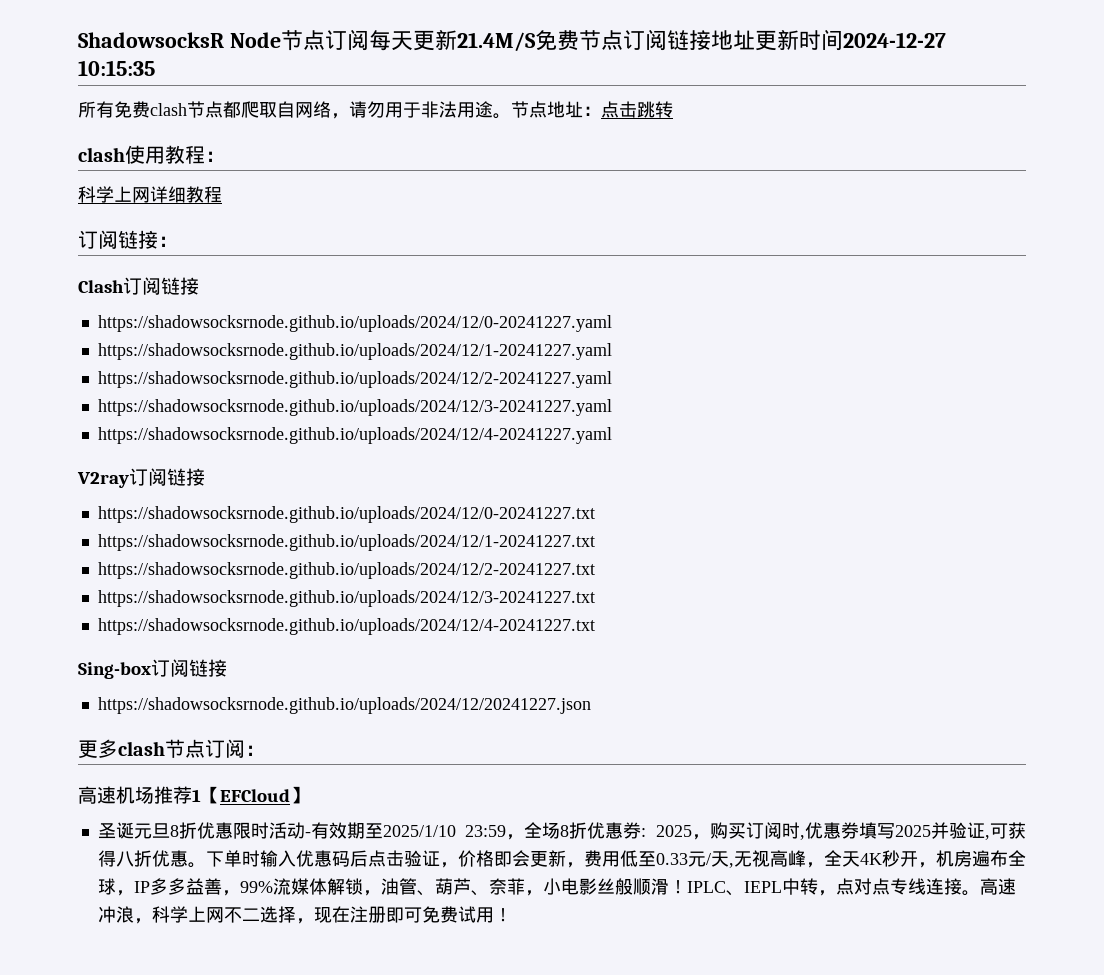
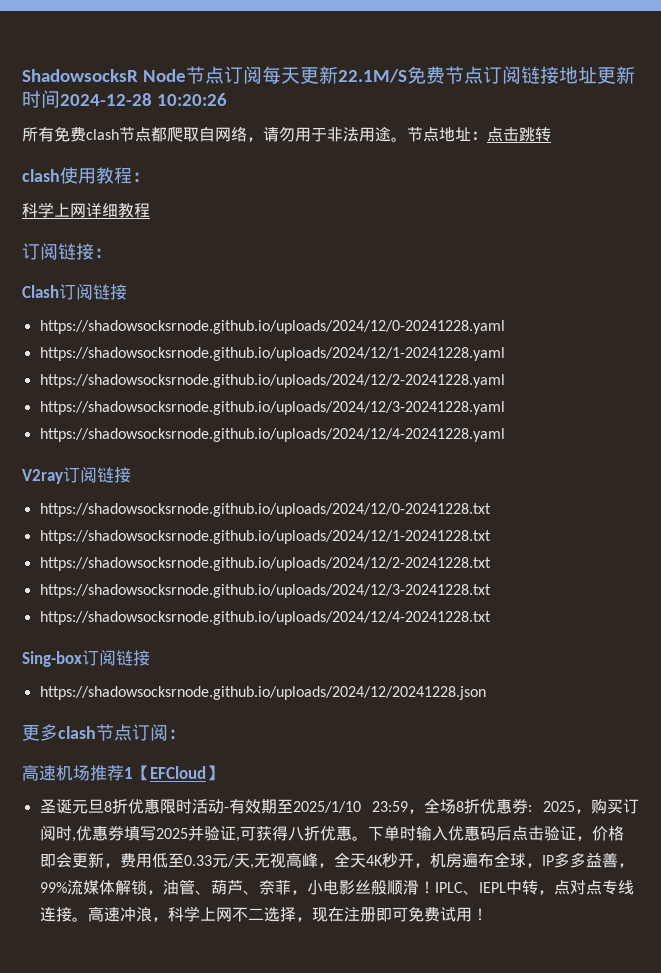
- ShadowsocksR Node节点订阅每天更新21.4M/S免费节点订阅链接地址更新时间2024-12-27 10:15:35
+ ShadowsocksR Node节点订阅每天更新22.1M/S免费节点订阅链接地址更新时间2024-12-28 10:20:26
- https://shadowsocksrnode.github.io/uploads/2024/12/0-20241227.yaml
- https://shadowsocksrnode.github.io/uploads/2024/12/1-20241227.yaml
- https://shadowsocksrnode.github.io/uploads/2024/12/2-20241227.yaml
- https://shadowsocksrnode.github.io/uploads/2024/12/3-20241227.yaml
- https://shadowsocksrnode.github.io/uploads/2024/12/4-20241227.yaml
+ https://shadowsocksrnode.github.io/uploads/2024/12/0-20241228.yaml
+ https://shadowsocksrnode.github.io/uploads/2024/12/1-20241228.yaml
+ https://shadowsocksrnode.github.io/uploads/2024/12/2-20241228.yaml
+ https://shadowsocksrnode.github.io/uploads/2024/12/3-20241228.yaml
+ https://shadowsocksrnode.github.io/uploads/2024/12/4-20241228.yaml
  V2ray订阅链接
- https://shadowsocksrnode.github.io/uploads/2024/12/0-20241227.txt
- https://shadowsocksrnode.github.io/uploads/2024/12/1-20241227.txt
- https://shadowsocksrnode.github.io/uploads/2024/12/2-20241227.txt
- https://shadowsocksrnode.github.io/uploads/2024/12/3-20241227.txt
- https://shadowsocksrnode.github.io/uploads/2024/12/4-20241227.txt
+ https://shadowsocksrnode.github.io/uploads/2024/12/0-20241228.txt
+ https://shadowsocksrnode.github.io/uploads/2024/12/1-20241228.txt
+ https://shadowsocksrnode.github.io/uploads/2024/12/2-20241228.txt
+ https://shadowsocksrnode.github.io/uploads/2024/12/3-20241228.txt
+ https://shadowsocksrnode.github.io/uploads/2024/12/4-20241228.txt
- https://shadowsocksrnode.github.io/uploads/2024/12/20241227.json
+ https://shadowsocksrnode.github.io/uploads/2024/12/20241228.json

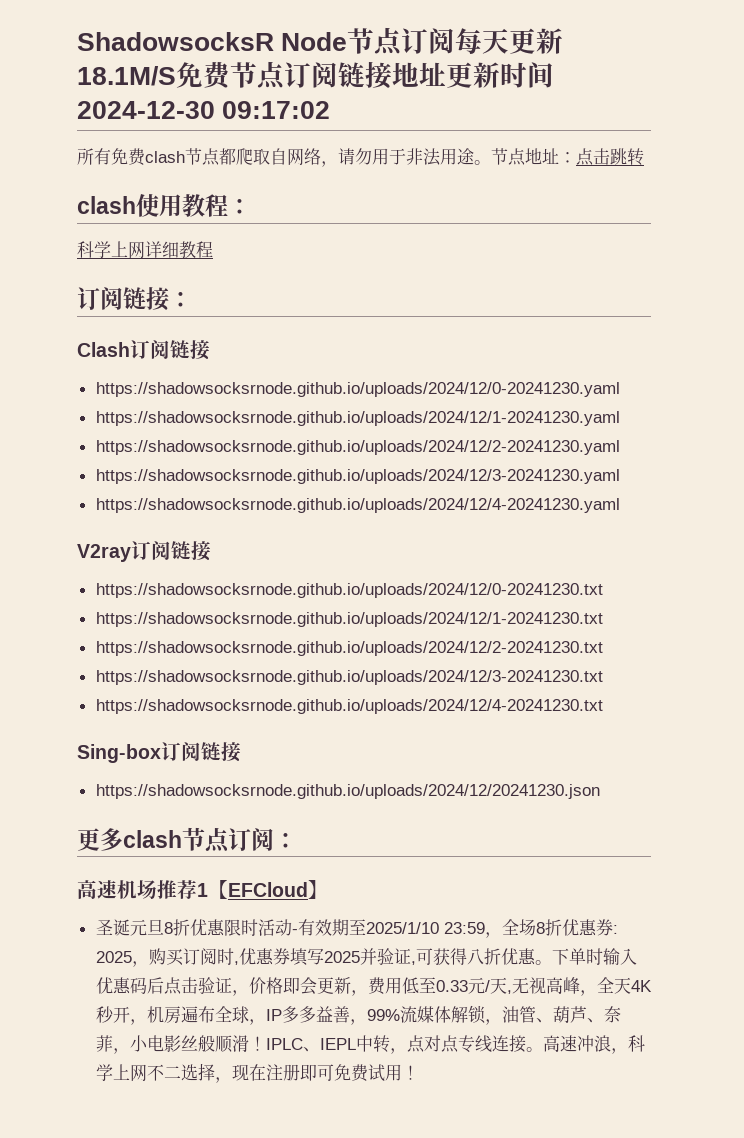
- ShadowsocksR Node节点订阅每天更新22.1M/S免费节点订阅链接地址更新时间2024-12-28 10:20:26
+ ShadowsocksR Node节点订阅每天更新18.1M/S免费节点订阅链接地址更新时间2024-12-30 09:17:02
- https://shadowsocksrnode.github.io/uploads/2024/12/0-20241228.yaml
- https://shadowsocksrnode.github.io/uploads/2024/12/1-20241228.yaml
- https://shadowsocksrnode.github.io/uploads/2024/12/2-20241228.yaml
- https://shadowsocksrnode.github.io/uploads/2024/12/3-20241228.yaml
- https://shadowsocksrnode.github.io/uploads/2024/12/4-20241228.yaml
+ https://shadowsocksrnode.github.io/uploads/2024/12/0-20241230.yaml
+ https://shadowsocksrnode.github.io/uploads/2024/12/1-20241230.yaml
+ https://shadowsocksrnode.github.io/uploads/2024/12/2-20241230.yaml
+ https://shadowsocksrnode.github.io/uploads/2024/12/3-20241230.yaml
+ https://shadowsocksrnode.github.io/uploads/2024/12/4-20241230.yaml
  V2ray订阅链接
- https://shadowsocksrnode.github.io/uploads/2024/12/0-20241228.txt
- https://shadowsocksrnode.github.io/uploads/2024/12/1-20241228.txt
- https://shadowsocksrnode.github.io/uploads/2024/12/2-20241228.txt
- https://shadowsocksrnode.github.io/uploads/2024/12/3-20241228.txt
- https://shadowsocksrnode.github.io/uploads/2024/12/4-20241228.txt
+ https://shadowsocksrnode.github.io/uploads/2024/12/0-20241230.txt
+ https://shadowsocksrnode.github.io/uploads/2024/12/1-20241230.txt
+ https://shadowsocksrnode.github.io/uploads/2024/12/2-20241230.txt
+ https://shadowsocksrnode.github.io/uploads/2024/12/3-20241230.txt
+ https://shadowsocksrnode.github.io/uploads/2024/12/4-20241230.txt
- https://shadowsocksrnode.github.io/uploads/2024/12/20241228.json
+ https://shadowsocksrnode.github.io/uploads/2024/12/20241230.json

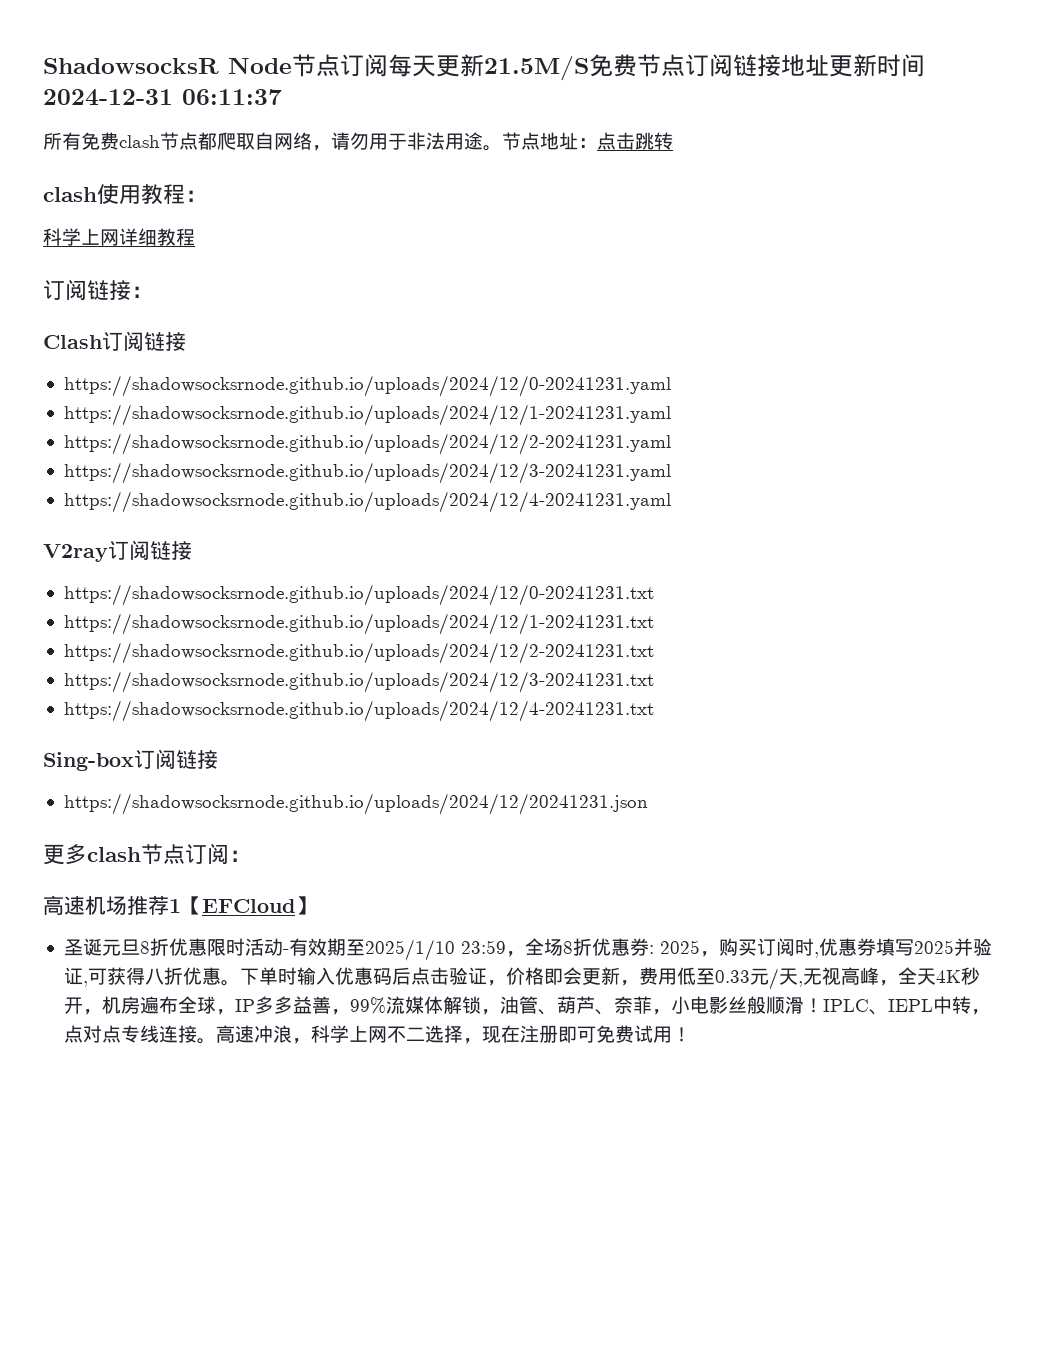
- ShadowsocksR Node节点订阅每天更新18.1M/S免费节点订阅链接地址更新时间2024-12-30 09:17:02
+ ShadowsocksR Node节点订阅每天更新21.5M/S免费节点订阅链接地址更新时间2024-12-31 06:11:37
- https://shadowsocksrnode.github.io/uploads/2024/12/0-20241230.yaml
- https://shadowsocksrnode.github.io/uploads/2024/12/1-20241230.yaml
- https://shadowsocksrnode.github.io/uploads/2024/12/2-20241230.yaml
- https://shadowsocksrnode.github.io/uploads/2024/12/3-20241230.yaml
- https://shadowsocksrnode.github.io/uploads/2024/12/4-20241230.yaml
+ https://shadowsocksrnode.github.io/uploads/2024/12/0-20241231.yaml
+ https://shadowsocksrnode.github.io/uploads/2024/12/1-20241231.yaml
+ https://shadowsocksrnode.github.io/uploads/2024/12/2-20241231.yaml
+ https://shadowsocksrnode.github.io/uploads/2024/12/3-20241231.yaml
+ https://shadowsocksrnode.github.io/uploads/2024/12/4-20241231.yaml
  V2ray订阅链接
- https://shadowsocksrnode.github.io/uploads/2024/12/0-20241230.txt
- https://shadowsocksrnode.github.io/uploads/2024/12/1-20241230.txt
- https://shadowsocksrnode.github.io/uploads/2024/12/2-20241230.txt
- https://shadowsocksrnode.github.io/uploads/2024/12/3-20241230.txt
- https://shadowsocksrnode.github.io/uploads/2024/12/4-20241230.txt
+ https://shadowsocksrnode.github.io/uploads/2024/12/0-20241231.txt
+ https://shadowsocksrnode.github.io/uploads/2024/12/1-20241231.txt
+ https://shadowsocksrnode.github.io/uploads/2024/12/2-20241231.txt
+ https://shadowsocksrnode.github.io/uploads/2024/12/3-20241231.txt
+ https://shadowsocksrnode.github.io/uploads/2024/12/4-20241231.txt
- https://shadowsocksrnode.github.io/uploads/2024/12/20241230.json
+ https://shadowsocksrnode.github.io/uploads/2024/12/20241231.json

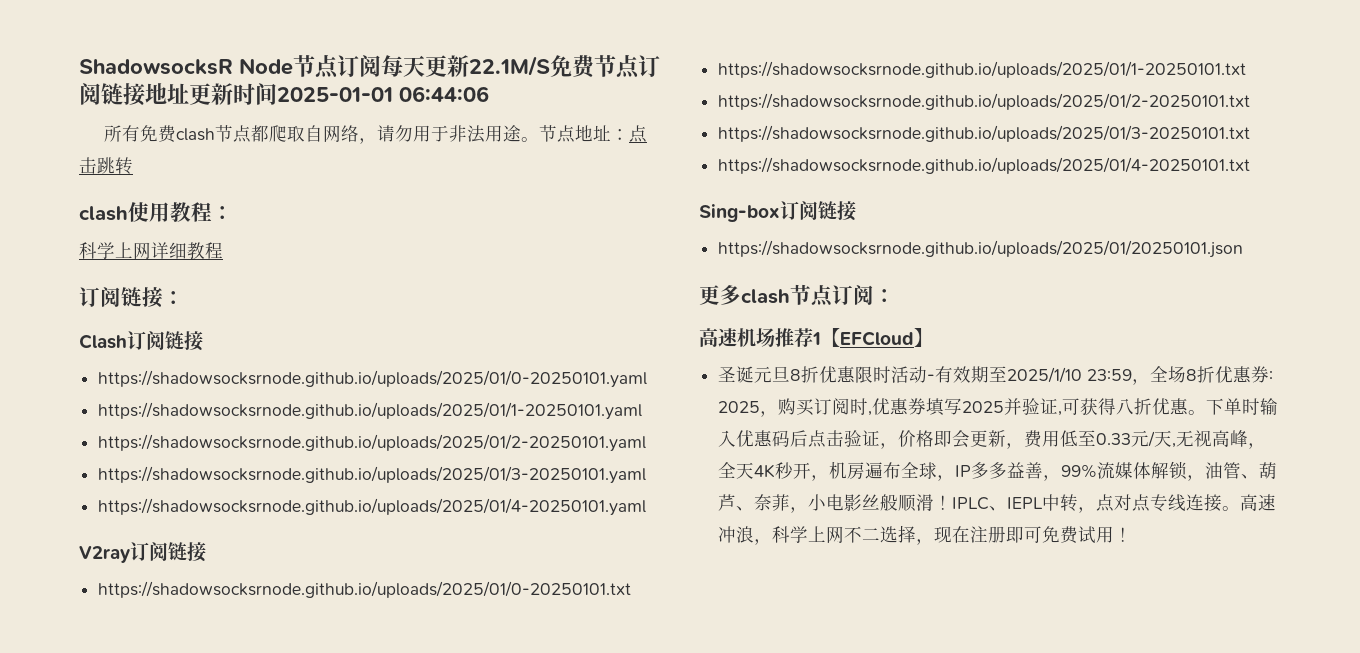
- ShadowsocksR Node节点订阅每天更新21.5M/S免费节点订阅链接地址更新时间2024-12-31 06:11:37
+ ShadowsocksR Node节点订阅每天更新22.1M/S免费节点订阅链接地址更新时间2025-01-01 06:44:06
- https://shadowsocksrnode.github.io/uploads/2024/12/0-20241231.yaml
- https://shadowsocksrnode.github.io/uploads/2024/12/1-20241231.yaml
- https://shadowsocksrnode.github.io/uploads/2024/12/2-20241231.yaml
- https://shadowsocksrnode.github.io/uploads/2024/12/3-20241231.yaml
- https://shadowsocksrnode.github.io/uploads/2024/12/4-20241231.yaml
+ https://shadowsocksrnode.github.io/uploads/2025/01/0-20250101.yaml
+ https://shadowsocksrnode.github.io/uploads/2025/01/1-20250101.yaml
+ https://shadowsocksrnode.github.io/uploads/2025/01/2-20250101.yaml
+ https://shadowsocksrnode.github.io/uploads/2025/01/3-20250101.yaml
+ https://shadowsocksrnode.github.io/uploads/2025/01/4-20250101.yaml
  V2ray订阅链接
- https://shadowsocksrnode.github.io/uploads/2024/12/0-20241231.txt
- https://shadowsocksrnode.github.io/uploads/2024/12/1-20241231.txt
- https://shadowsocksrnode.github.io/uploads/2024/12/2-20241231.txt
- https://shadowsocksrnode.github.io/uploads/2024/12/3-20241231.txt
- https://shadowsocksrnode.github.io/uploads/2024/12/4-20241231.txt
+ https://shadowsocksrnode.github.io/uploads/2025/01/0-20250101.txt
+ https://shadowsocksrnode.github.io/uploads/2025/01/1-20250101.txt
+ https://shadowsocksrnode.github.io/uploads/2025/01/2-20250101.txt
+ https://shadowsocksrnode.github.io/uploads/2025/01/3-20250101.txt
+ https://shadowsocksrnode.github.io/uploads/2025/01/4-20250101.txt
- https://shadowsocksrnode.github.io/uploads/2024/12/20241231.json
+ https://shadowsocksrnode.github.io/uploads/2025/01/20250101.json

